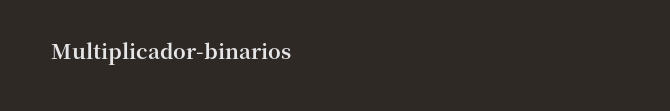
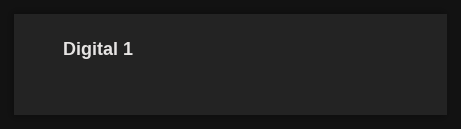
- Multiplicador-binarios
+ Digital 1

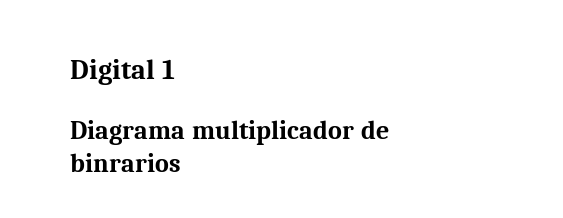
+ Diagrama multiplicador de binrarios

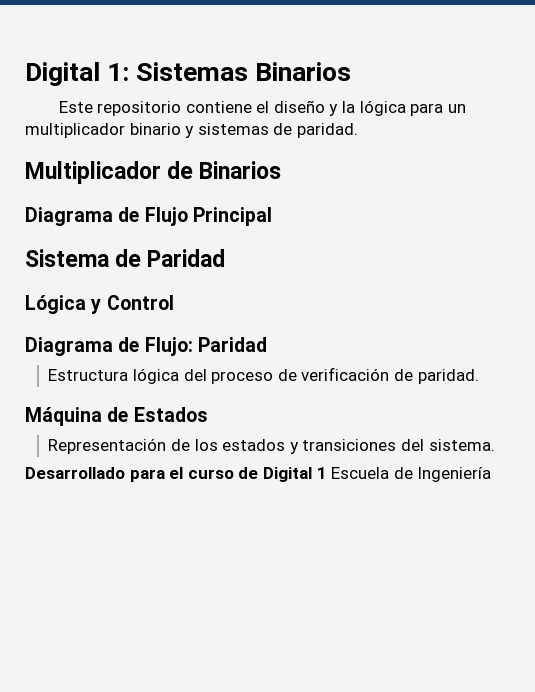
- Digital 1
- Diagrama multiplicador de binrarios
+ Digital 1: Sistemas Binarios
+ Este repositorio contiene el diseño y la lógica para un multiplicador binario y sistemas de paridad.
+ Multiplicador de Binarios
+ Diagrama de Flujo Principal
+ Sistema de Paridad
+ Lógica y Control
+ Diagrama de Flujo: Paridad
+ Estructura lógica del proceso de verificación de paridad.
+ Máquina de Estados
+ Representación de los estados y transiciones del sistema.
+ Desarrollado para el curso de Digital 1 Escuela de Ingeniería

